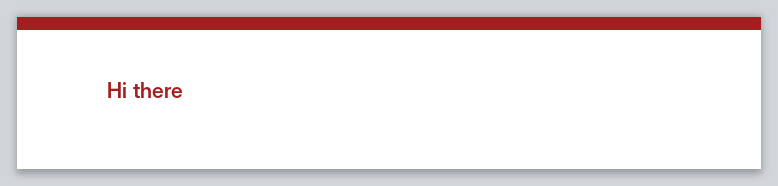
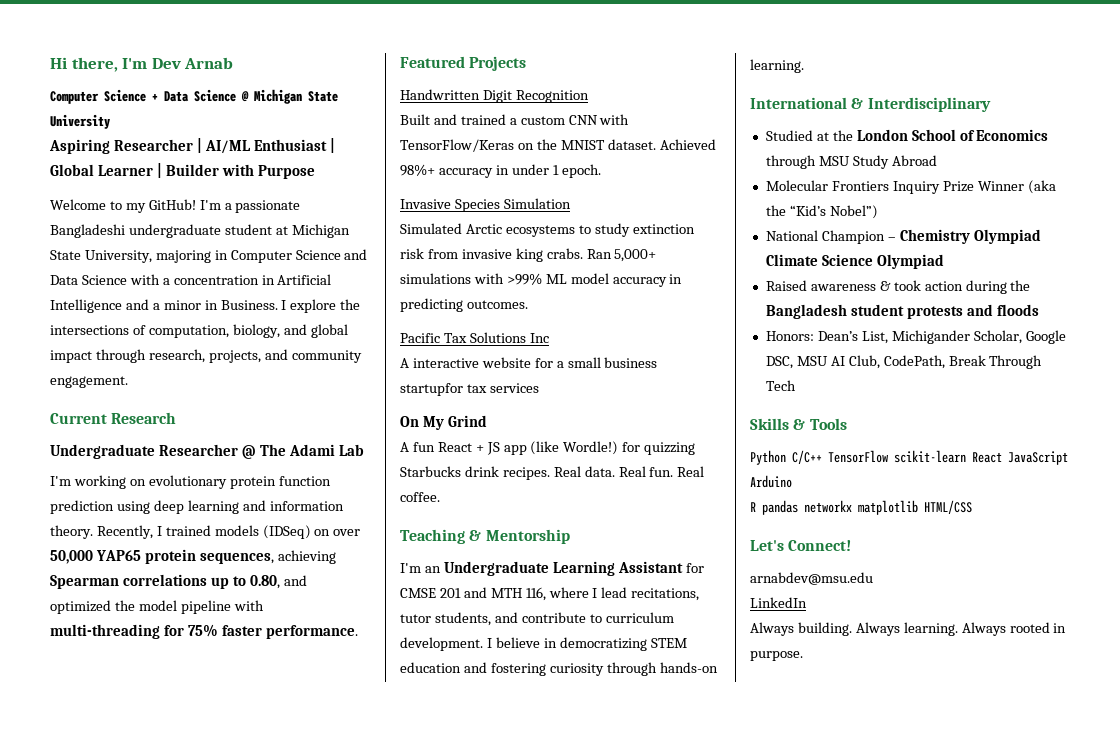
- Hi there
+ Hi there, I'm Dev Arnab
+ Computer Science + Data Science @ Michigan State University
+ Aspiring Researcher | AI/ML Enthusiast | Global Learner | Builder with Purpose
+ Welcome to my GitHub! I'm a passionate Bangladeshi undergraduate student at Michigan State University, majoring in Computer Science and Data Science with a concentration in Artificial Intelligence and a minor in Business. I explore the intersections of computation, biology, and global impact through research, projects, and community engagement.
+ Current Research
+ Undergraduate Researcher @ The Adami Lab
+ I'm working on evolutionary protein function prediction using deep learning and information theory. Recently, I trained models (IDSeq) on over 50,000 YAP65 protein sequences, achieving Spearman correlations up to 0.80, and optimized the model pipeline with multi-threading for 75% faster performance.
+ Featured Projects
+ Handwritten Digit Recognition
+ Built and trained a custom CNN with TensorFlow/Keras on the MNIST dataset. Achieved 98%+ accuracy in under 1 epoch.
+ Invasive Species Simulation
+ Simulated Arctic ecosystems to study extinction risk from invasive king crabs. Ran 5,000+ simulations with >99% ML model accuracy in predicting outcomes.
+ Pacific Tax Solutions Inc
+ A interactive website for a small business startupfor tax services
+ On My Grind
+ A fun React + JS app (like Wordle!) for quizzing Starbucks drink recipes. Real data. Real fun. Real coffee.
+ Teaching & Mentorship
+ I'm an Undergraduate Learning Assistant for CMSE 201 and MTH 116, where I lead recitations, tutor students, and contribute to curriculum development. I believe in democratizing STEM education and fostering curiosity through hands-on learning.
+ International & Interdisciplinary
+ Studied at the London School of Economics through MSU Study Abroad
+ Molecular Frontiers Inquiry Prize Winner (aka the “Kid’s Nobel”)
+ National Champion – Chemistry Olympiad Climate Science Olympiad
+ Raised awareness & took action during the Bangladesh student protests and floods
+ Honors: Dean’s List, Michigander Scholar, Google DSC, MSU AI Club, CodePath, Break Through Tech
+ Skills & Tools
+ Python C/C++ TensorFlow scikit-learn React JavaScript Arduino
+ R pandas networkx matplotlib HTML/CSS
+ Let's Connect!
+ arnabdev@msu.edu
+ LinkedIn
+ Always building. Always learning. Always rooted in purpose.

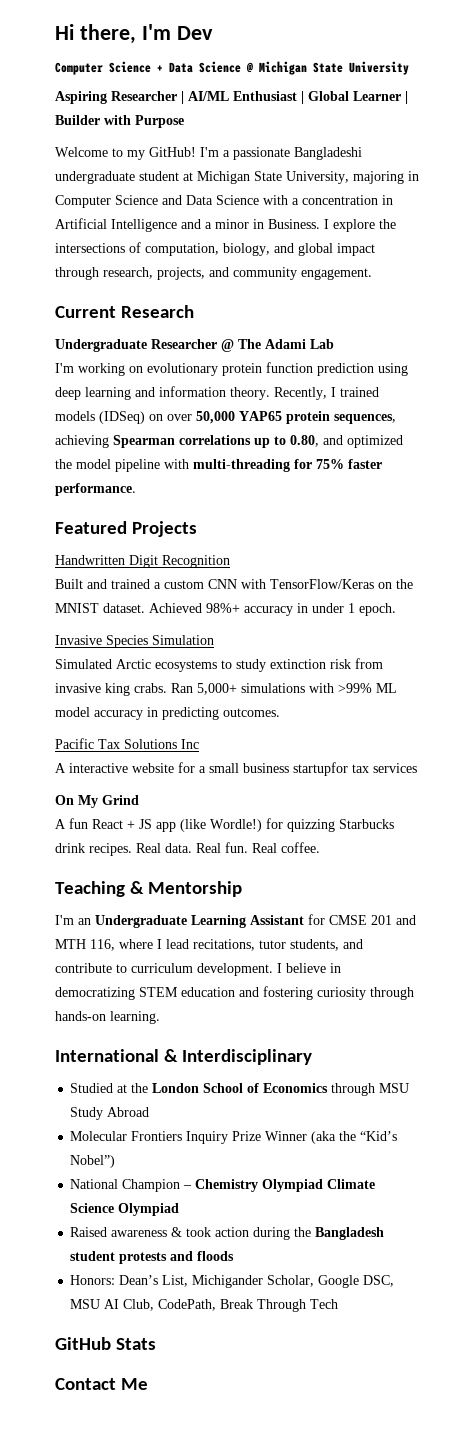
- Hi there, I'm Dev Arnab
+ Hi there, I'm Dev
- Skills & Tools
- Python C/C++ TensorFlow scikit-learn React JavaScript Arduino
- R pandas networkx matplotlib HTML/CSS
- Let's Connect!
- arnabdev@msu.edu
- LinkedIn
- Always building. Always learning. Always rooted in purpose.
+ GitHub Stats
+ Contact Me

